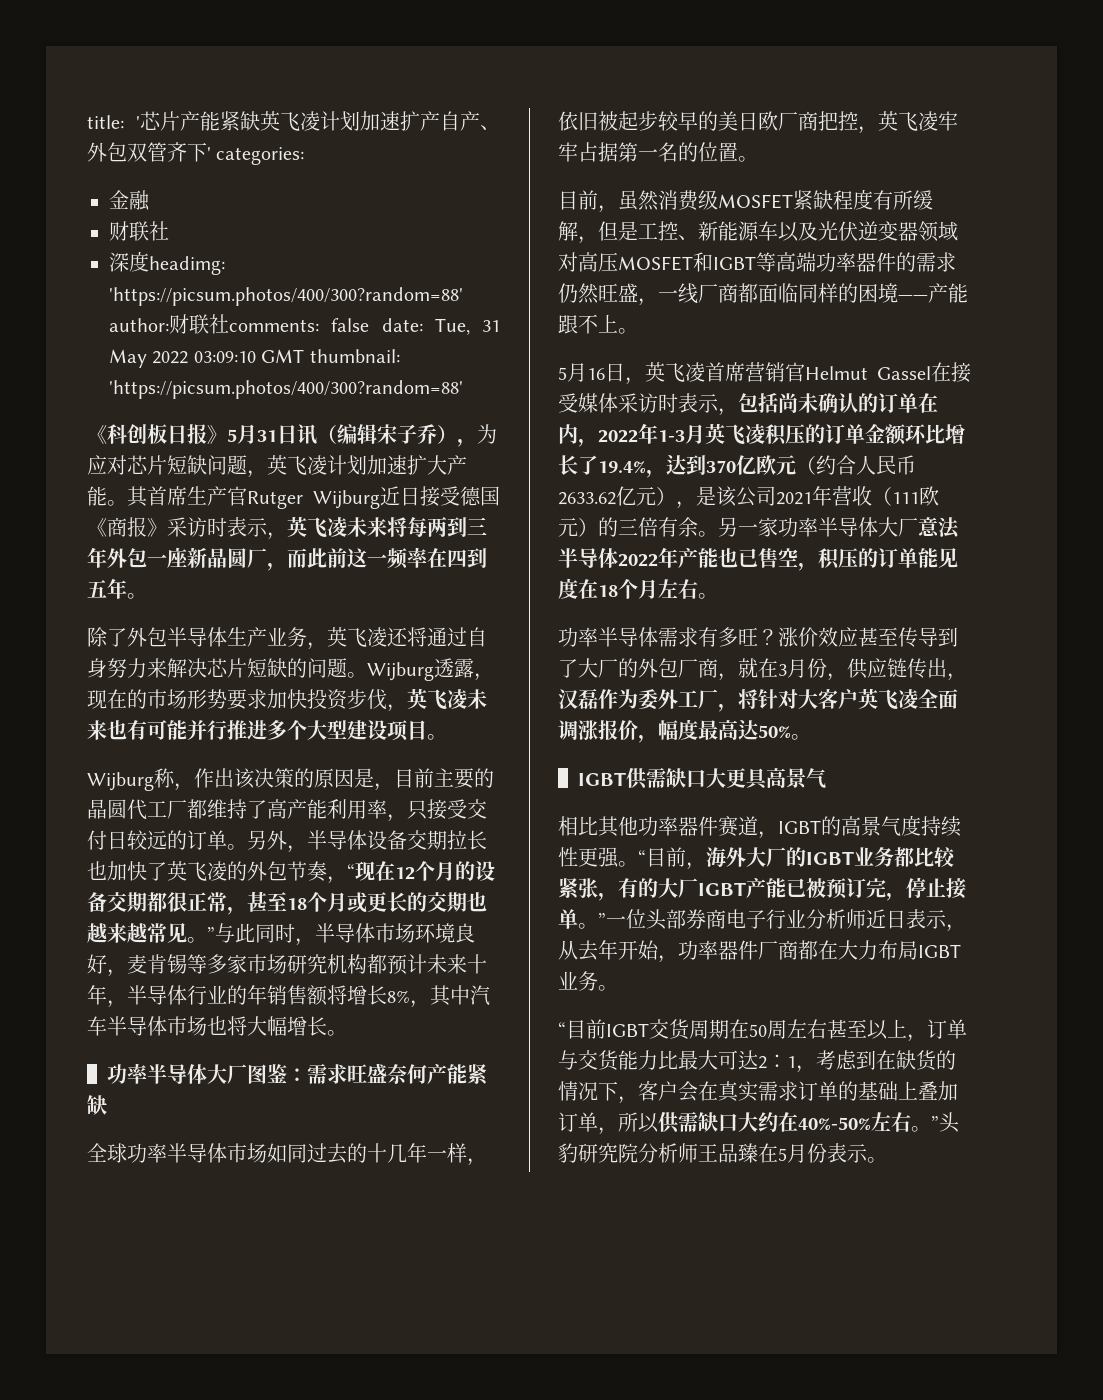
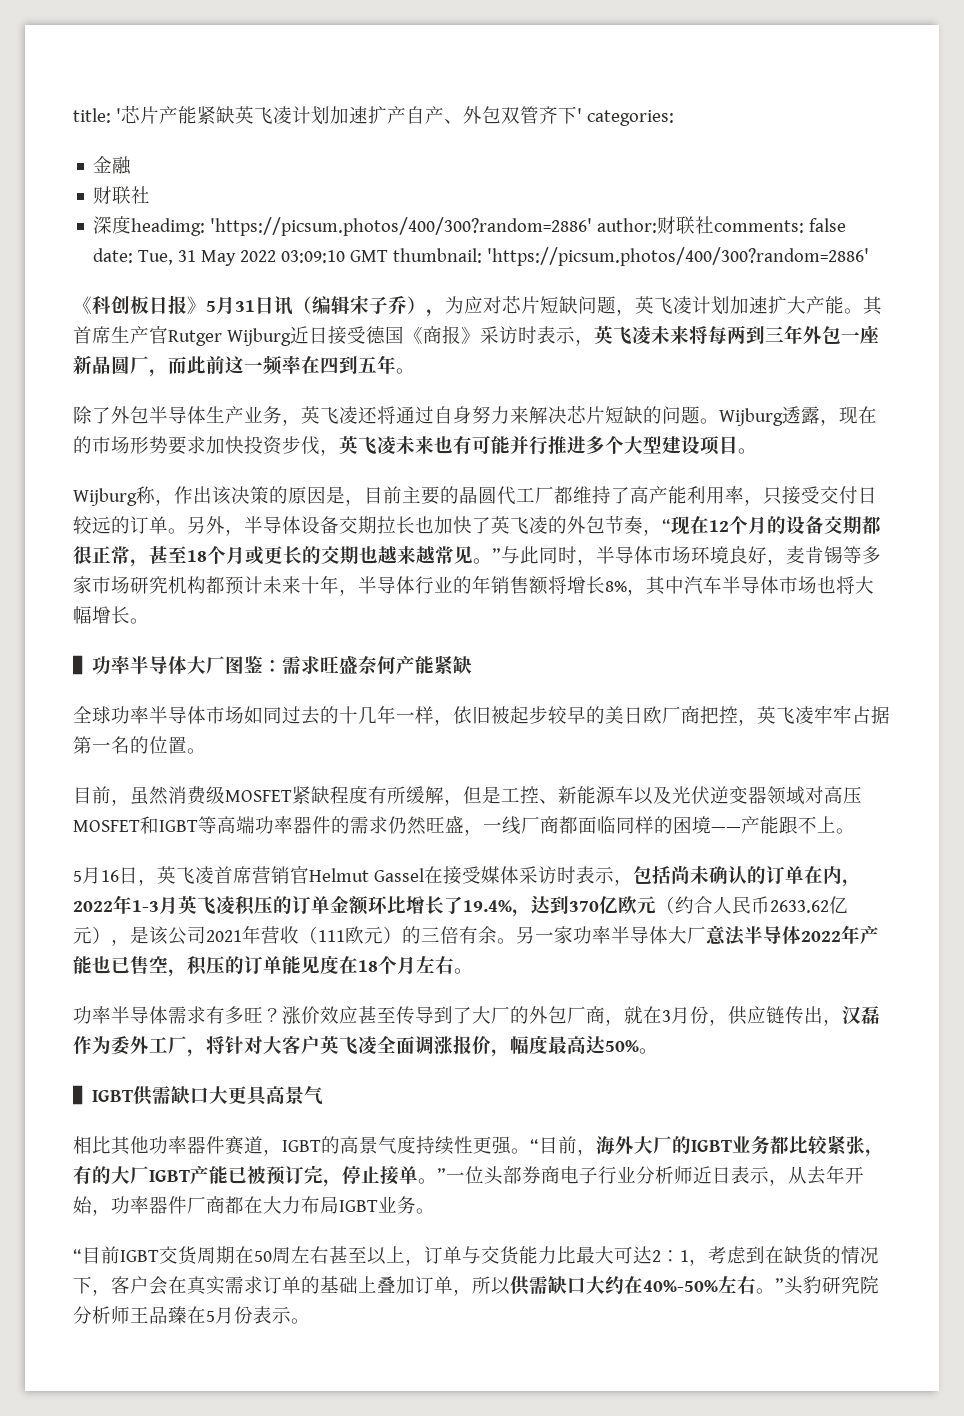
- 深度headimg: 'https://picsum.photos/400/300?random=88' author:财联社comments: false date: Tue, 31 May 2022 03:09:10 GMT thumbnail: 'https://picsum.photos/400/300?random=88'
+ 深度headimg: 'https://picsum.photos/400/300?random=2886' author:财联社comments: false date: Tue, 31 May 2022 03:09:10 GMT thumbnail: 'https://picsum.photos/400/300?random=2886'

